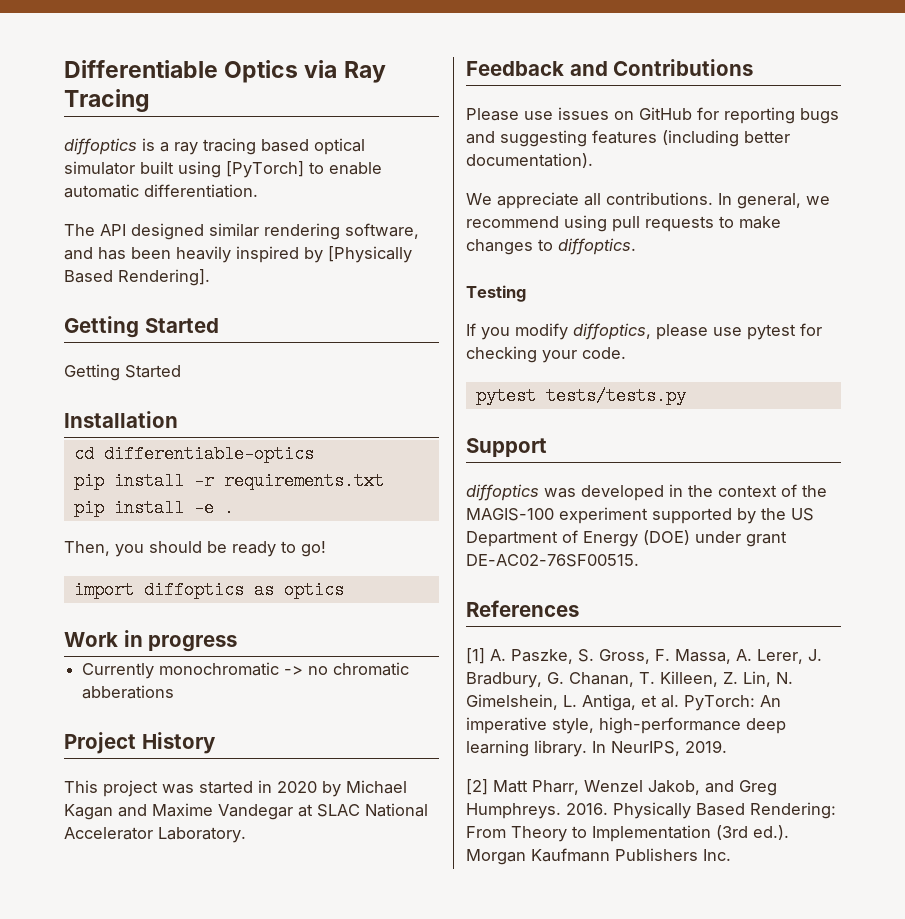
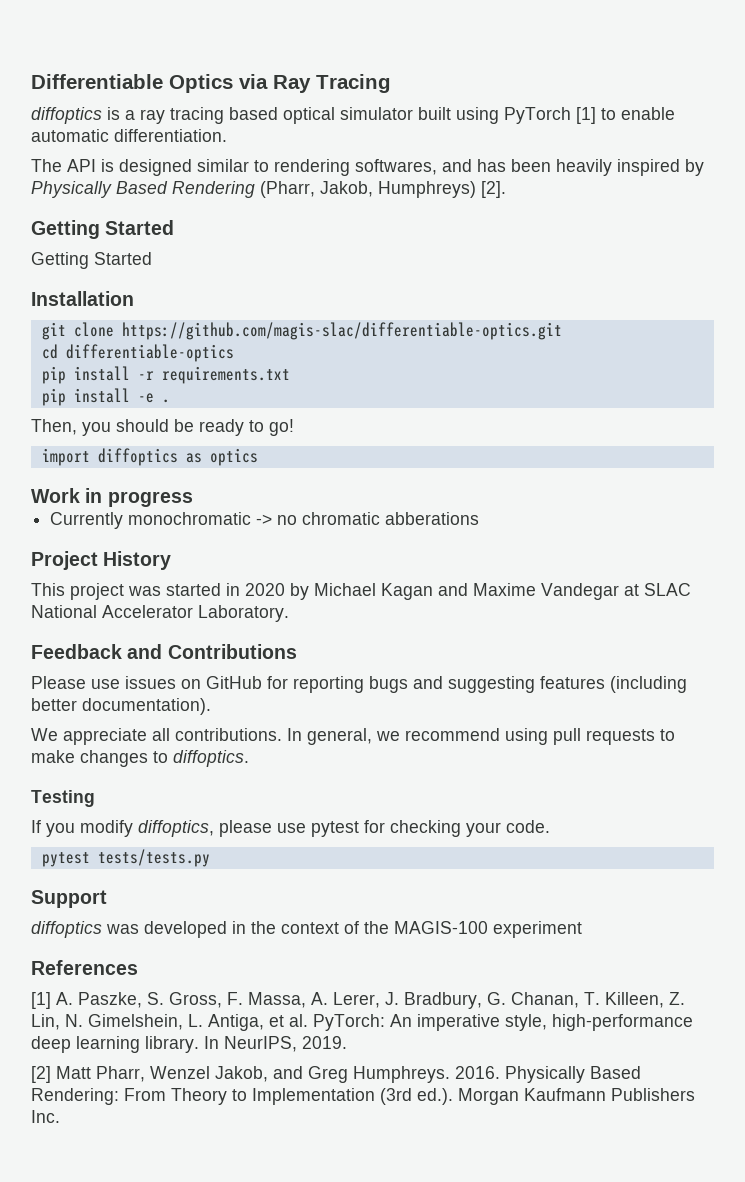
- diffoptics is a ray tracing based optical simulator built using [PyTorch] to enable automatic differentiation.
+ diffoptics is a ray tracing based optical simulator built using PyTorch [1] to enable automatic differentiation.
- The API designed similar rendering software, and has been heavily inspired by [Physically Based Rendering].
+ The API is designed similar to rendering softwares, and has been heavily inspired by Physically Based Rendering (Pharr, Jakob, Humphreys) [2].
+ git clone https://github.com/magis-slac/differentiable-optics.git
- diffoptics was developed in the context of the MAGIS-100 experiment supported by the US Department of Energy (DOE) under grant DE-AC02-76SF00515.
+ diffoptics was developed in the context of the MAGIS-100 experiment

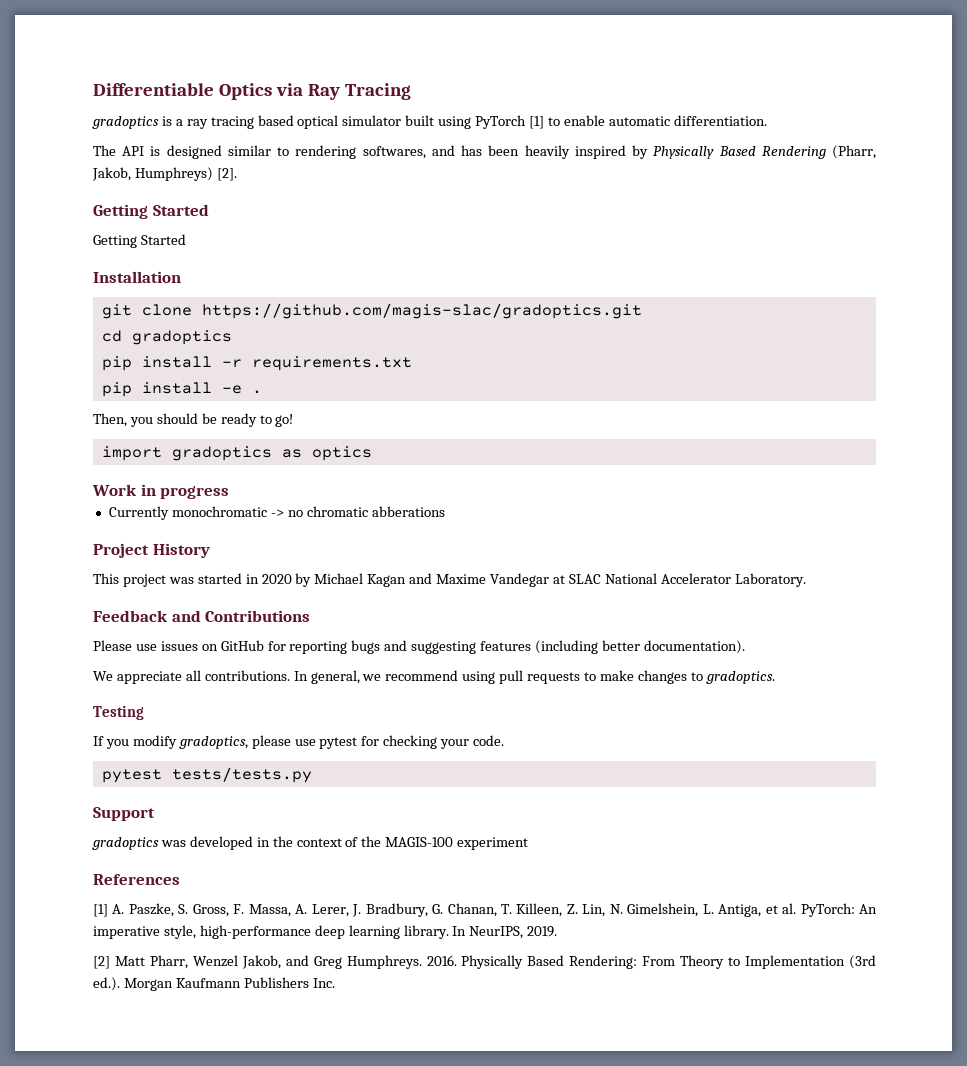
- diffoptics is a ray tracing based optical simulator built using PyTorch [1] to enable automatic differentiation.
+ gradoptics is a ray tracing based optical simulator built using PyTorch [1] to enable automatic differentiation.
- git clone https://github.com/magis-slac/differentiable-optics.git
+ git clone https://github.com/magis-slac/gradoptics.git
- cd differentiable-optics
+ cd gradoptics
- import diffoptics as optics
+ import gradoptics as optics
- In general, we recommend using pull requests to make changes to diffoptics.
+ In general, we recommend using pull requests to make changes to gradoptics.
- If you modify diffoptics, please use pytest for checking your code.
+ If you modify gradoptics, please use pytest for checking your code.
- diffoptics was developed in the context of the MAGIS-100 experiment
+ gradoptics was developed in the context of the MAGIS-100 experiment

